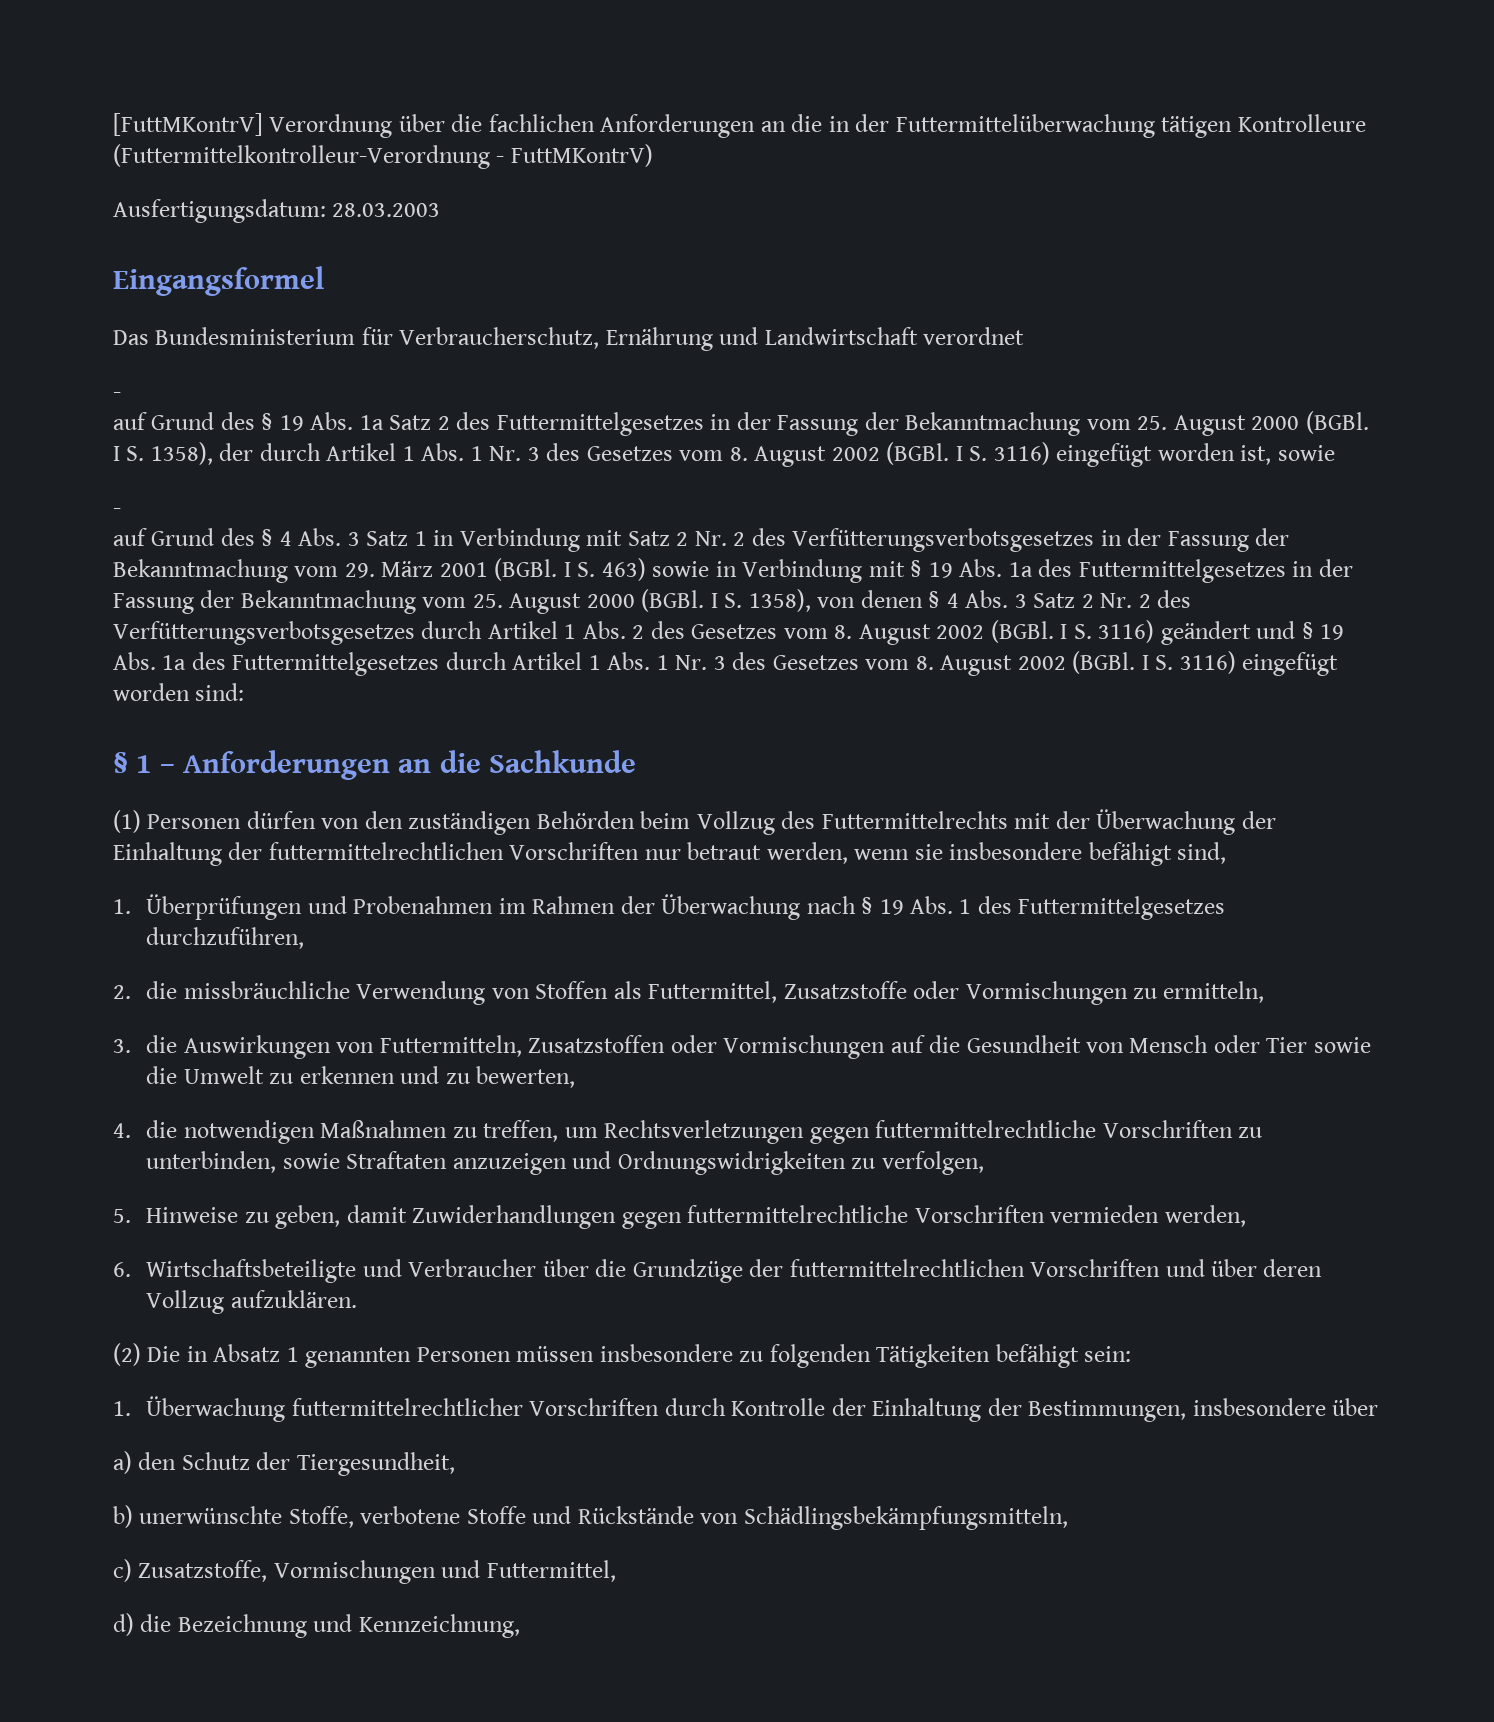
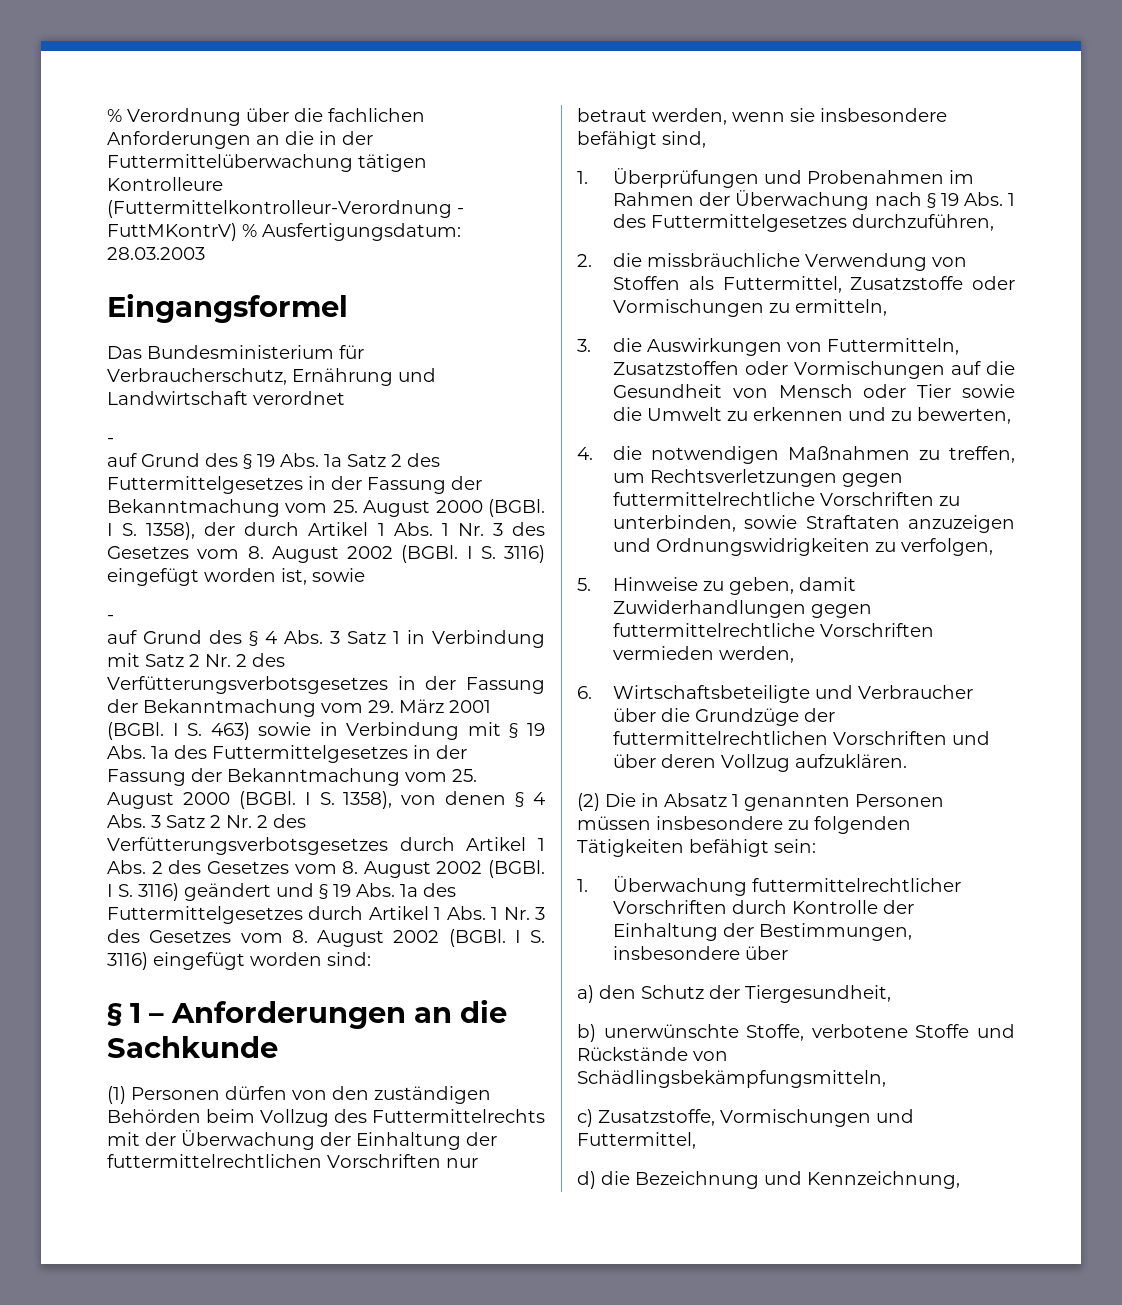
- [FuttMKontrV] Verordnung über die fachlichen Anforderungen an die in der Futtermittelüberwachung tätigen Kontrolleure (Futtermittelkontrolleur-Verordnung - FuttMKontrV)
- Ausfertigungsdatum: 28.03.2003
+ % Verordnung über die fachlichen Anforderungen an die in der Futtermittelüberwachung tätigen Kontrolleure (Futtermittelkontrolleur-Verordnung - FuttMKontrV) % Ausfertigungsdatum: 28.03.2003

